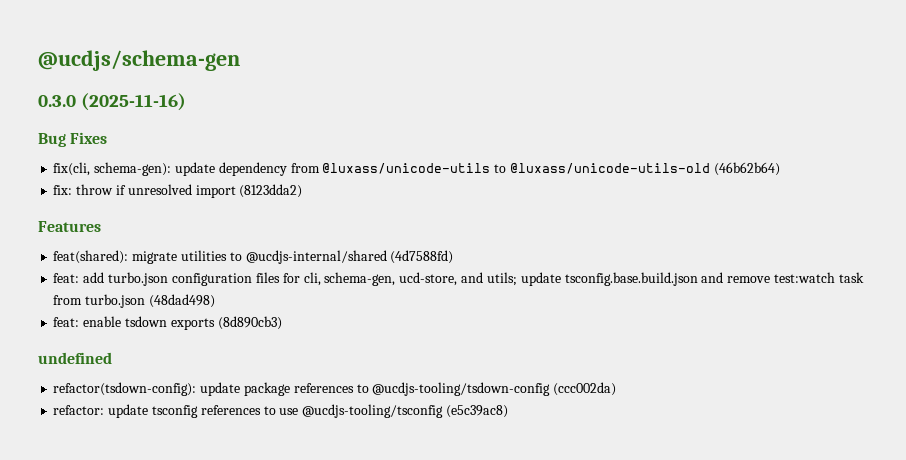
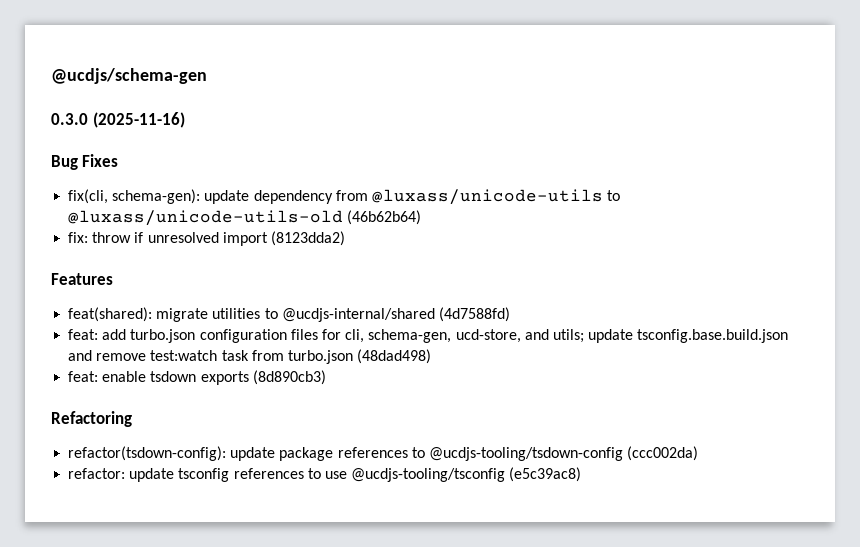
- undefined
+ Refactoring

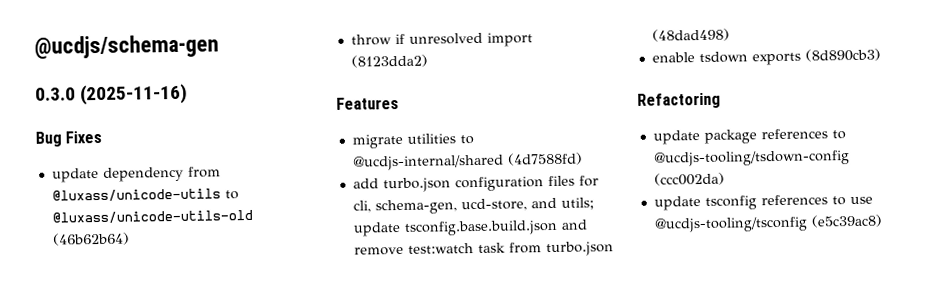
- fix(cli, schema-gen): update dependency from @luxass/unicode-utils to @luxass/unicode-utils-old (46b62b64)
+ update dependency from @luxass/unicode-utils to @luxass/unicode-utils-old (46b62b64)
- fix: throw if unresolved import (8123dda2)
+ throw if unresolved import (8123dda2)
- feat(shared): migrate utilities to @ucdjs-internal/shared (4d7588fd)
+ migrate utilities to @ucdjs-internal/shared (4d7588fd)
- feat: add turbo.json configuration files for cli, schema-gen, ucd-store, and utils; update tsconfig.base.build.json and remove test:watch task from turbo.json (48dad498)
+ add turbo.json configuration files for cli, schema-gen, ucd-store, and utils; update tsconfig.base.build.json and remove test:watch task from turbo.json (48dad498)
- feat: enable tsdown exports (8d890cb3)
+ enable tsdown exports (8d890cb3)
- refactor(tsdown-config): update package references to @ucdjs-tooling/tsdown-config (ccc002da)
+ update package references to @ucdjs-tooling/tsdown-config (ccc002da)
- refactor: update tsconfig references to use @ucdjs-tooling/tsconfig (e5c39ac8)
+ update tsconfig references to use @ucdjs-tooling/tsconfig (e5c39ac8)

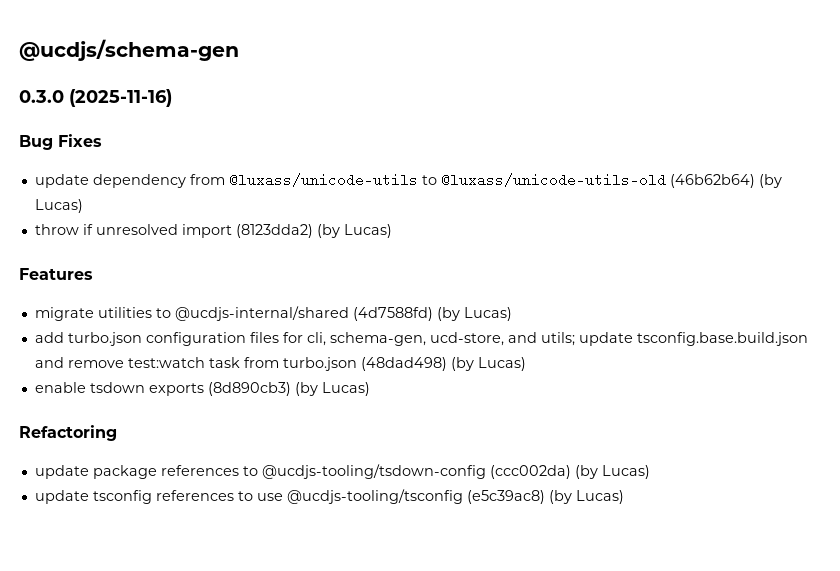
- update dependency from @luxass/unicode-utils to @luxass/unicode-utils-old (46b62b64)
+ update dependency from @luxass/unicode-utils to @luxass/unicode-utils-old (46b62b64) (by Lucas)
- throw if unresolved import (8123dda2)
+ throw if unresolved import (8123dda2) (by Lucas)
- migrate utilities to @ucdjs-internal/shared (4d7588fd)
+ migrate utilities to @ucdjs-internal/shared (4d7588fd) (by Lucas)
- add turbo.json configuration files for cli, schema-gen, ucd-store, and utils; update tsconfig.base.build.json and remove test:watch task from turbo.json (48dad498)
+ add turbo.json configuration files for cli, schema-gen, ucd-store, and utils; update tsconfig.base.build.json and remove test:watch task from turbo.json (48dad498) (by Lucas)
- enable tsdown exports (8d890cb3)
+ enable tsdown exports (8d890cb3) (by Lucas)
- update package references to @ucdjs-tooling/tsdown-config (ccc002da)
+ update package references to @ucdjs-tooling/tsdown-config (ccc002da) (by Lucas)
- update tsconfig references to use @ucdjs-tooling/tsconfig (e5c39ac8)
+ update tsconfig references to use @ucdjs-tooling/tsconfig (e5c39ac8) (by Lucas)

